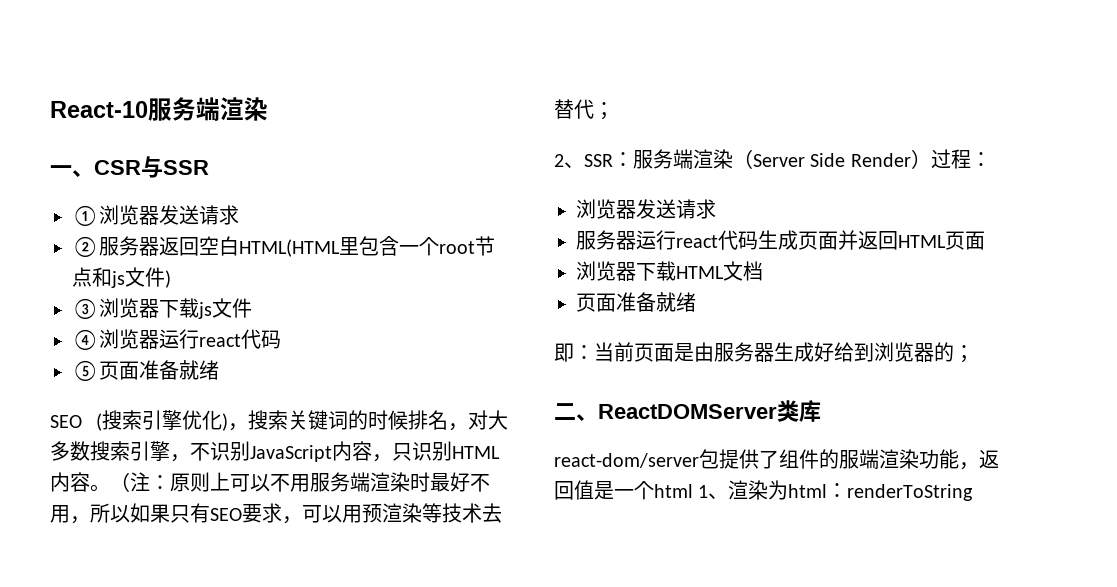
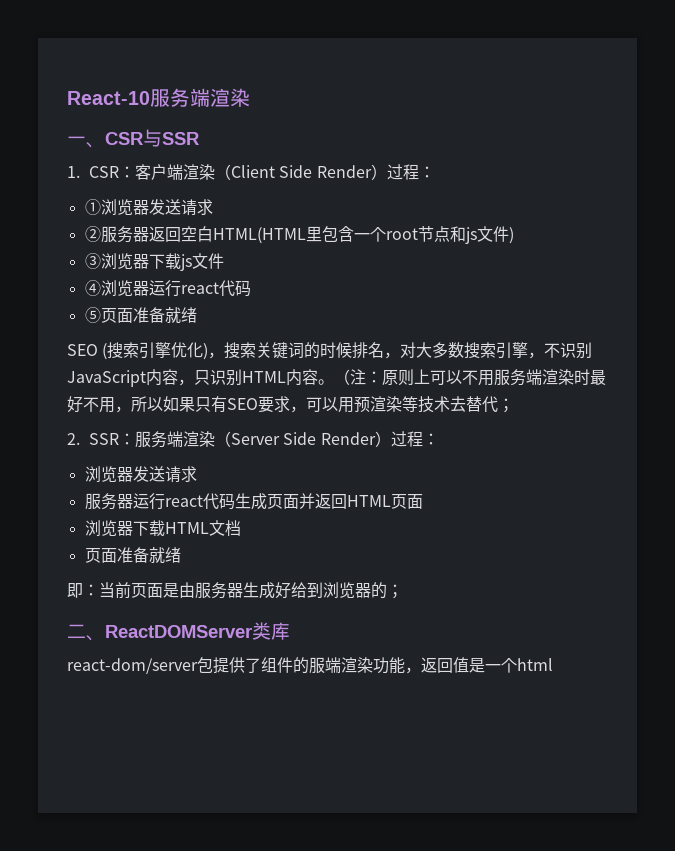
+ 1. CSR：客户端渲染（Client Side Render）过程：
- 2、SSR：服务端渲染（Server Side Render）过程：
+ 2. SSR：服务端渲染（Server Side Render）过程：
- react-dom/server包提供了组件的服端渲染功能，返回值是一个html 1、渲染为html：renderToString
+ react-dom/server包提供了组件的服端渲染功能，返回值是一个html

